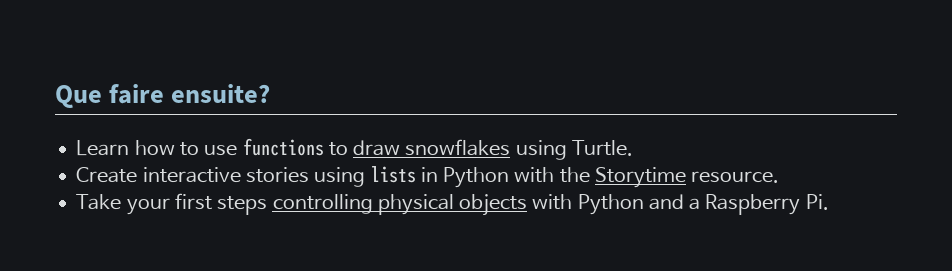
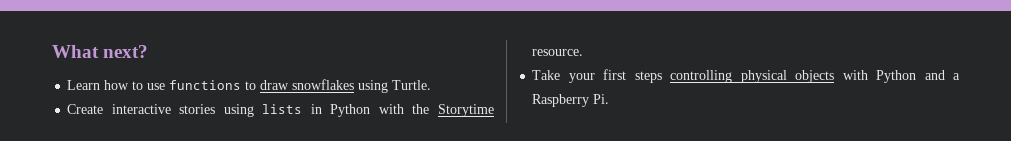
- Que faire ensuite?
+ What next?

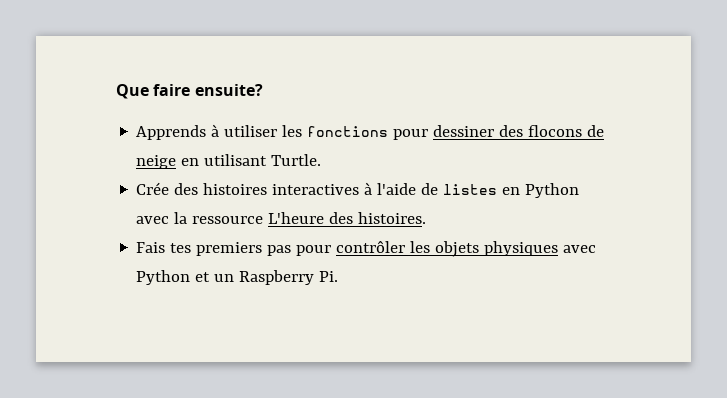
- What next?
- Learn how to use functions to draw snowflakes using Turtle.
- Create interactive stories using lists in Python with the Storytime resource.
- Take your first steps controlling physical objects with Python and a Raspberry Pi.
+ Que faire ensuite?
+ Apprends à utiliser les fonctions pour dessiner des flocons de neige en utilisant Turtle.
+ Crée des histoires interactives à l'aide de listes en Python avec la ressource L'heure des histoires.
+ Fais tes premiers pas pour contrôler les objets physiques avec Python et un Raspberry Pi.

